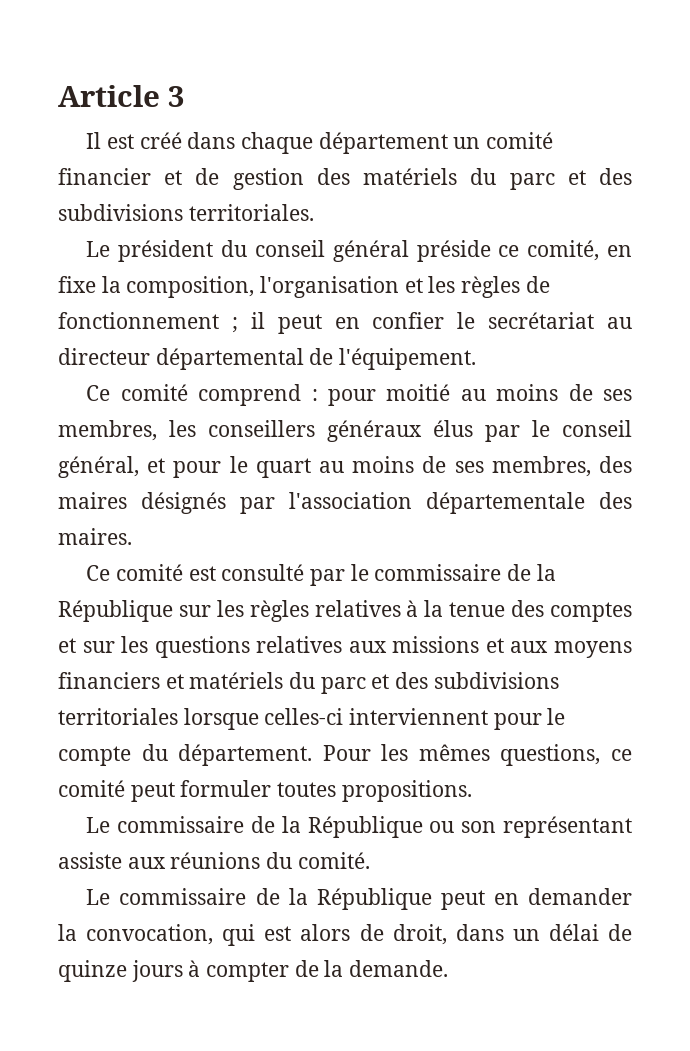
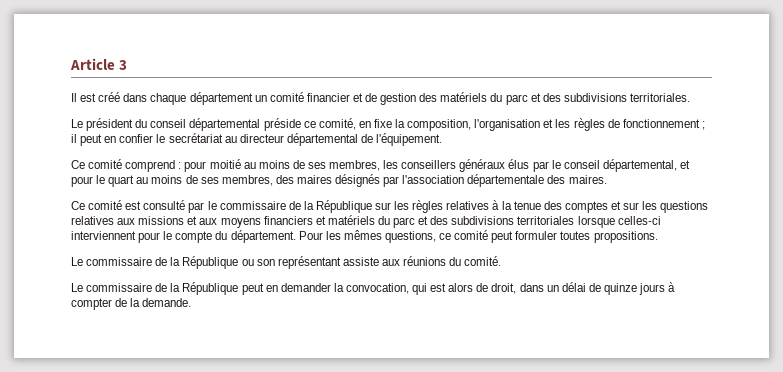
- Le président du conseil général préside ce comité, en fixe la composition, l'organisation et les règles de fonctionnement ; il peut en confier le secrétariat au directeur départemental de l'équipement.
+ Le président du conseil départemental préside ce comité, en fixe la composition, l'organisation et les règles de fonctionnement ; il peut en confier le secrétariat au directeur départemental de l'équipement.
- Ce comité comprend : pour moitié au moins de ses membres, les conseillers généraux élus par le conseil général, et pour le quart au moins de ses membres, des maires désignés par l'association départementale des maires.
+ Ce comité comprend : pour moitié au moins de ses membres, les conseillers généraux élus par le conseil départemental, et pour le quart au moins de ses membres, des maires désignés par l'association départementale des maires.

